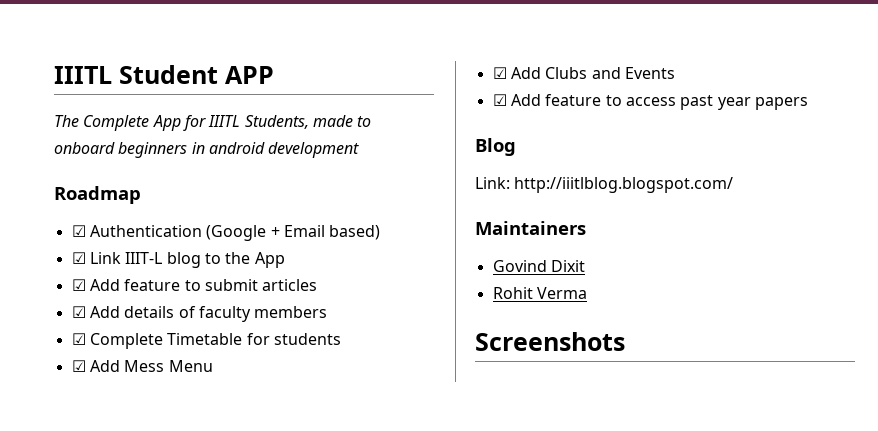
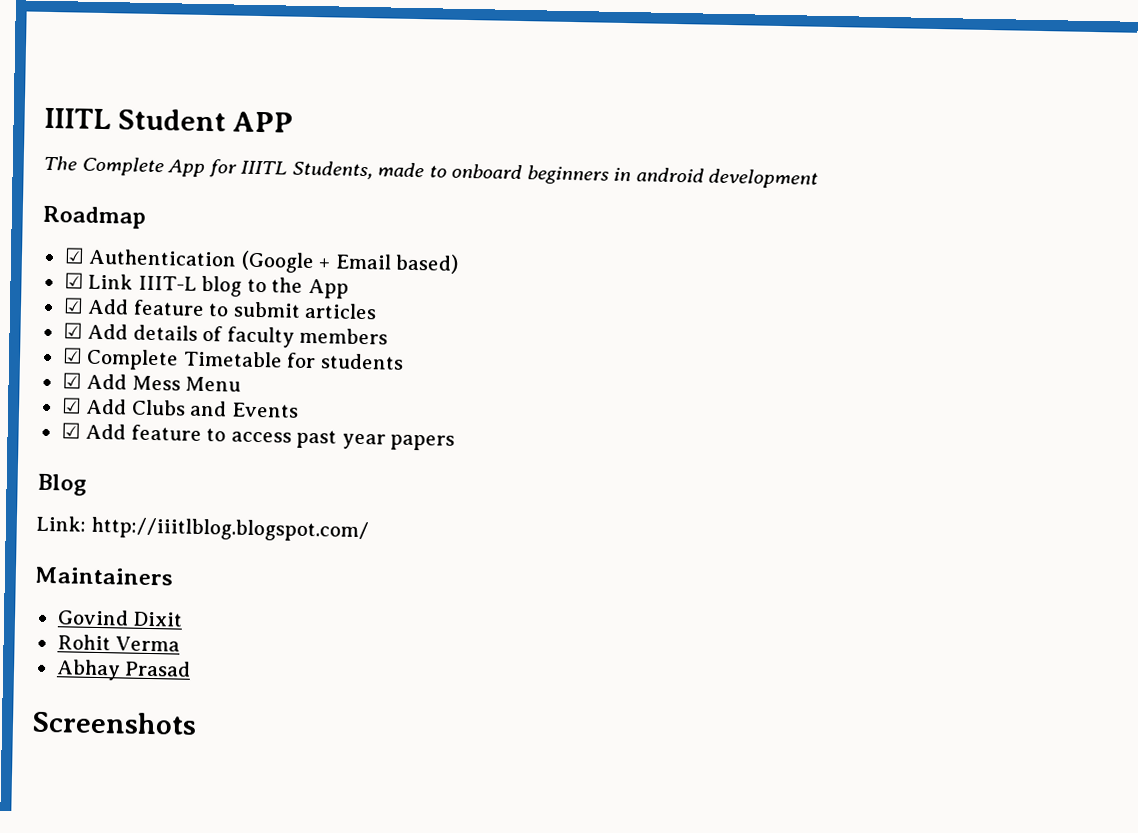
+ Abhay Prasad

